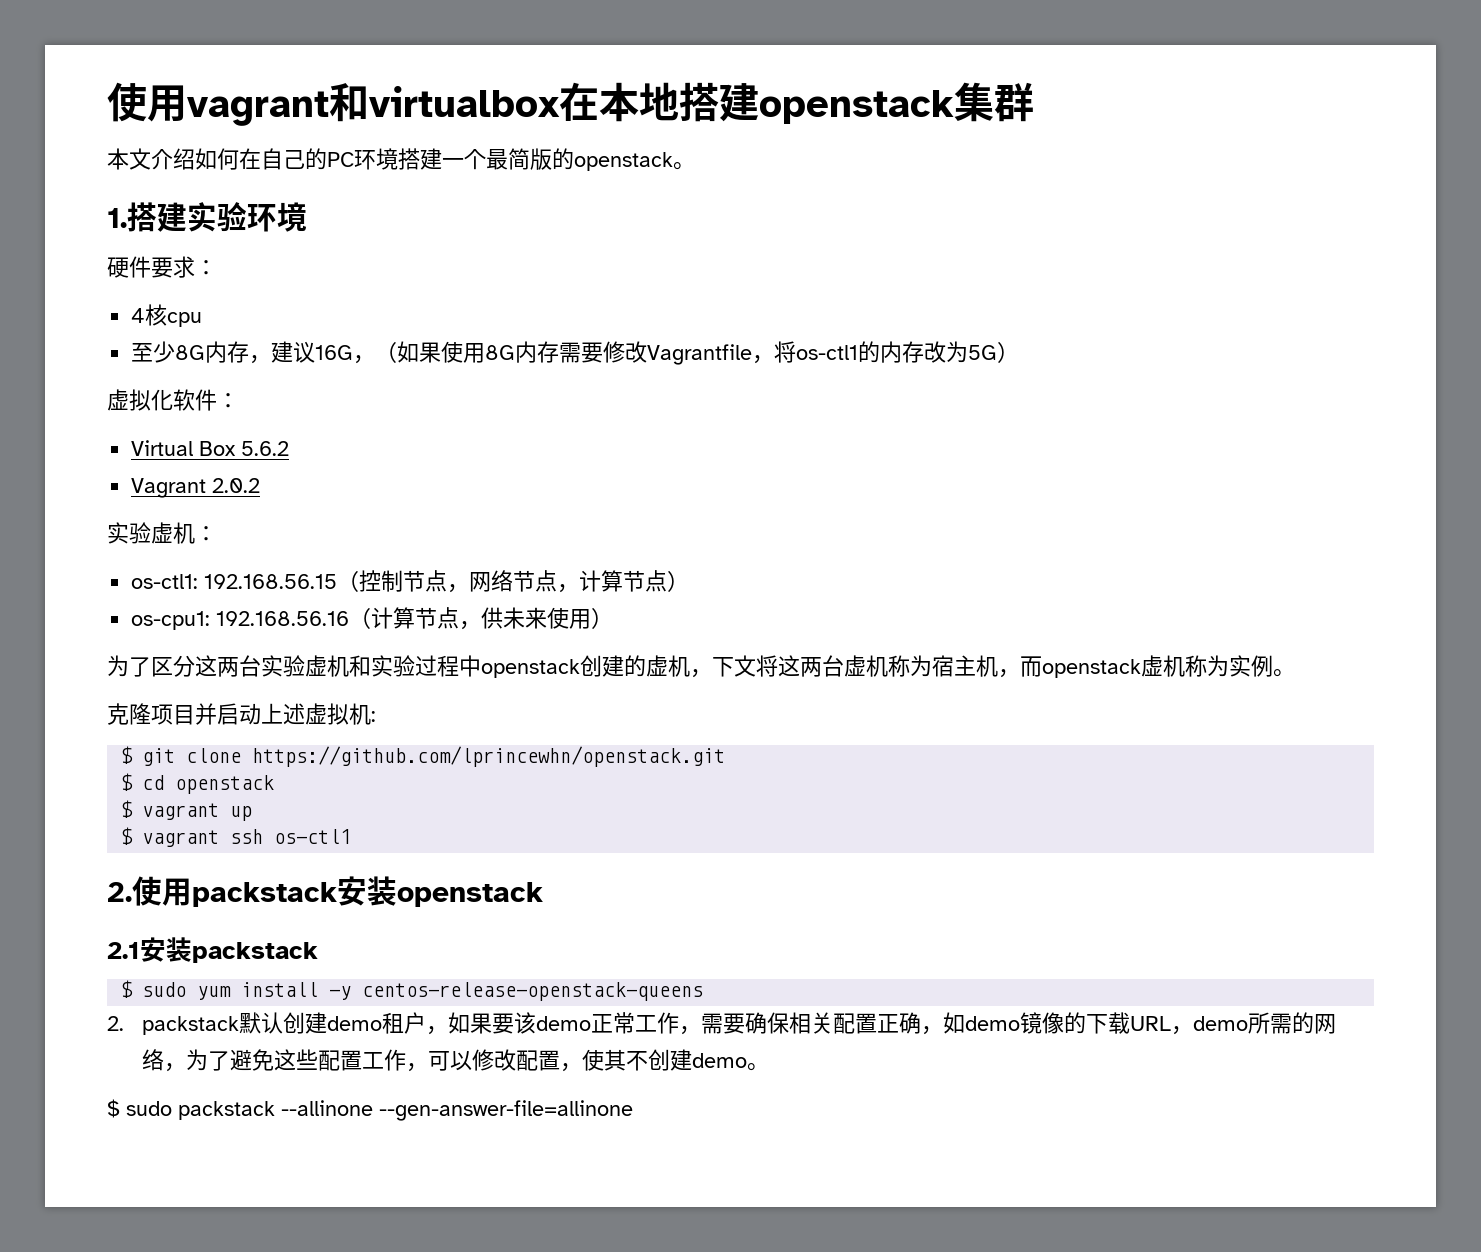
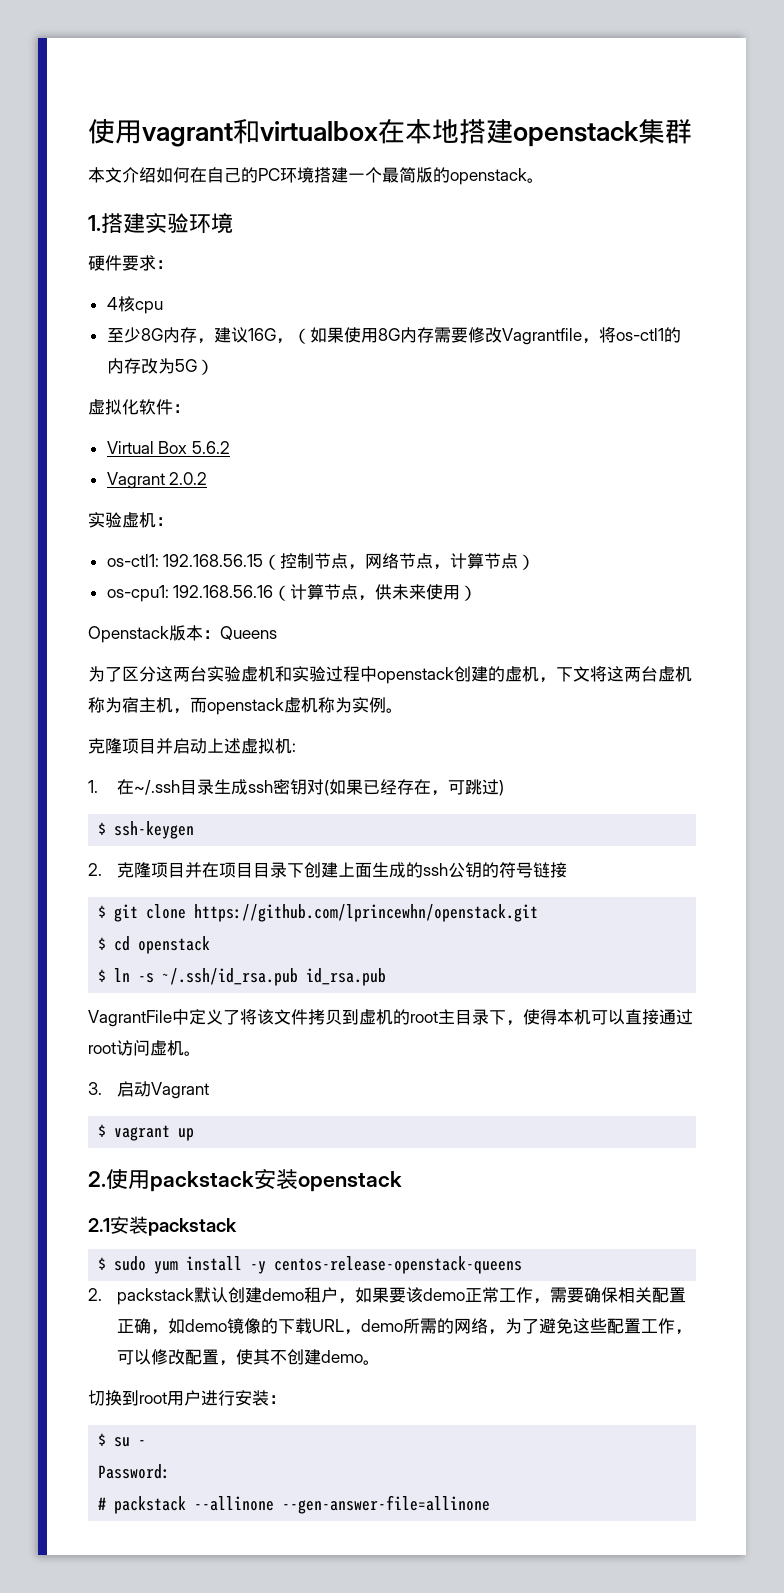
+ Openstack版本：Queens
+ 1.在~/.ssh目录生成ssh密钥对(如果已经存在，可跳过)
+ $ ssh-keygen
+ 2.克隆项目并在项目目录下创建上面生成的ssh公钥的符号链接
+ $ ln -s ~/.ssh/id_rsa.pub id_rsa.pub
+ VagrantFile中定义了将该文件拷贝到虚机的root主目录下，使得本机可以直接通过root访问虚机。
+ 3.启动Vagrant
  $ vagrant up
- $ vagrant ssh os-ctl1
- $ sudo packstack --allinone --gen-answer-file=allinone
+ 切换到root用户进行安装：
+ $ su -
+ Password:
+ # packstack --allinone --gen-answer-file=allinone

